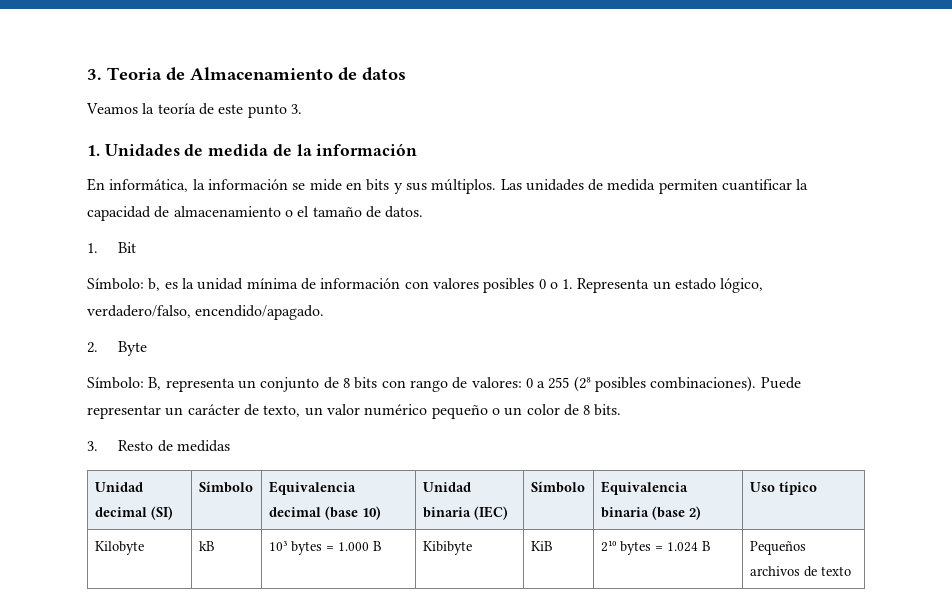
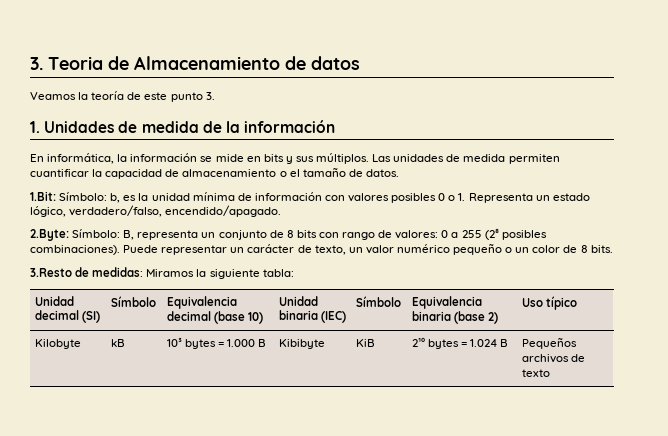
- 1. Bit
- Símbolo: b, es la unidad mínima de información con valores posibles 0 o 1. Representa un estado lógico, verdadero/falso, encendido/apagado.
+ 1.Bit: Símbolo: b, es la unidad mínima de información con valores posibles 0 o 1. Representa un estado lógico, verdadero/falso, encendido/apagado.
- 2. Byte
- Símbolo: B, representa un conjunto de 8 bits con rango de valores: 0 a 255 (2⁸ posibles combinaciones).
+ 2.Byte: Símbolo: B, representa un conjunto de 8 bits con rango de valores: 0 a 255 (2⁸ posibles combinaciones).
- 3. Resto de medidas
+ 3.Resto de medidas: Miramos la siguiente tabla:

